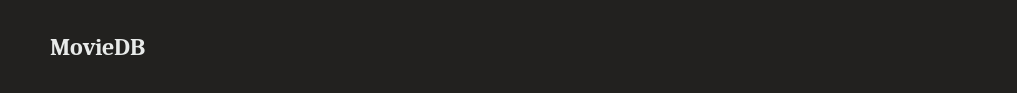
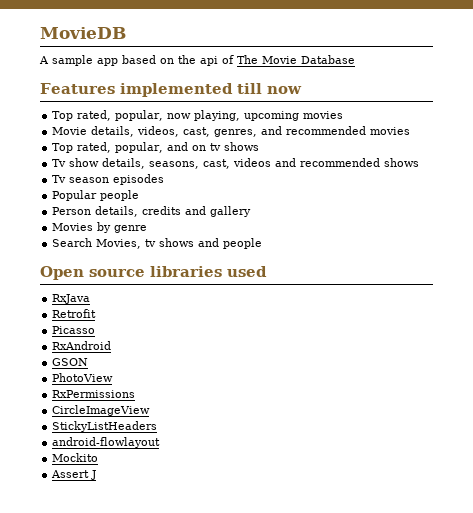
+ A sample app based on the api of The Movie Database
+ Features implemented till now
+ Top rated, popular, now playing, upcoming movies
+ Movie details, videos, cast, genres, and recommended movies
+ Top rated, popular, and on tv shows
+ Tv show details, seasons, cast, videos and recommended shows
+ Tv season episodes
+ Popular people
+ Person details, credits and gallery
+ Movies by genre
+ Search Movies, tv shows and people
+ Open source libraries used
+ RxJava
+ Retrofit
+ Picasso
+ RxAndroid
+ GSON
+ PhotoView
+ RxPermissions
+ CircleImageView
+ StickyListHeaders
+ android-flowlayout
+ Mockito
+ Assert J

